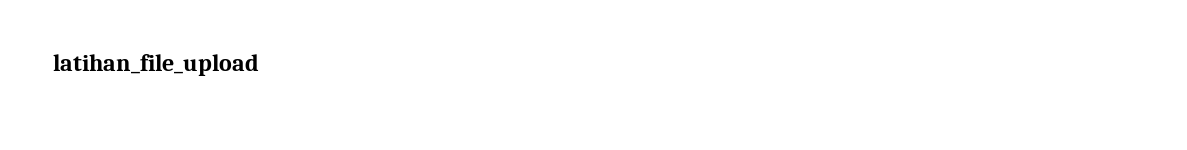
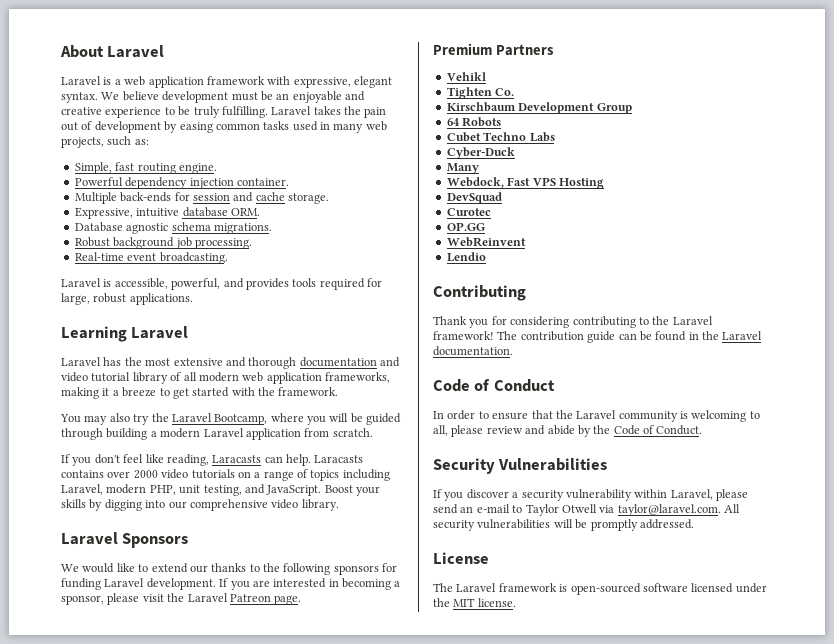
- latihan_file_upload
+ About Laravel
+ Laravel is a web application framework with expressive, elegant syntax. We believe development must be an enjoyable and creative experience to be truly fulfilling. Laravel takes the pain out of development by easing common tasks used in many web projects, such as:
+ Simple, fast routing engine.
+ Powerful dependency injection container.
+ Multiple back-ends for session and cache storage.
+ Expressive, intuitive database ORM.
+ Database agnostic schema migrations.
+ Robust background job processing.
+ Real-time event broadcasting.
+ Laravel is accessible, powerful, and provides tools required for large, robust applications.
+ Learning Laravel
+ Laravel has the most extensive and thorough documentation and video tutorial library of all modern web application frameworks, making it a breeze to get started with the framework.
+ You may also try the Laravel Bootcamp, where you will be guided through building a modern Laravel application from scratch.
+ If you don't feel like reading, Laracasts can help. Laracasts contains over 2000 video tutorials on a range of topics including Laravel, modern PHP, unit testing, and JavaScript. Boost your skills by digging into our comprehensive video library.
+ Laravel Sponsors
+ We would like to extend our thanks to the following sponsors for funding Laravel development. If you are interested in becoming a sponsor, please visit the Laravel Patreon page.
+ Premium Partners
+ Vehikl
+ Tighten Co.
+ Kirschbaum Development Group
+ 64 Robots
+ Cubet Techno Labs
+ Cyber-Duck
+ Many
+ Webdock, Fast VPS Hosting
+ DevSquad
+ Curotec
+ OP.GG
+ WebReinvent
+ Lendio
+ Contributing
+ Thank you for considering contributing to the Laravel framework! The contribution guide can be found in the Laravel documentation.
+ Code of Conduct
+ In order to ensure that the Laravel community is welcoming to all, please review and abide by the Code of Conduct.
+ Security Vulnerabilities
+ If you discover a security vulnerability within Laravel, please send an e-mail to Taylor Otwell via taylor@laravel.com. All security vulnerabilities will be promptly addressed.
+ License
+ The Laravel framework is open-sourced software licensed under the MIT license.

